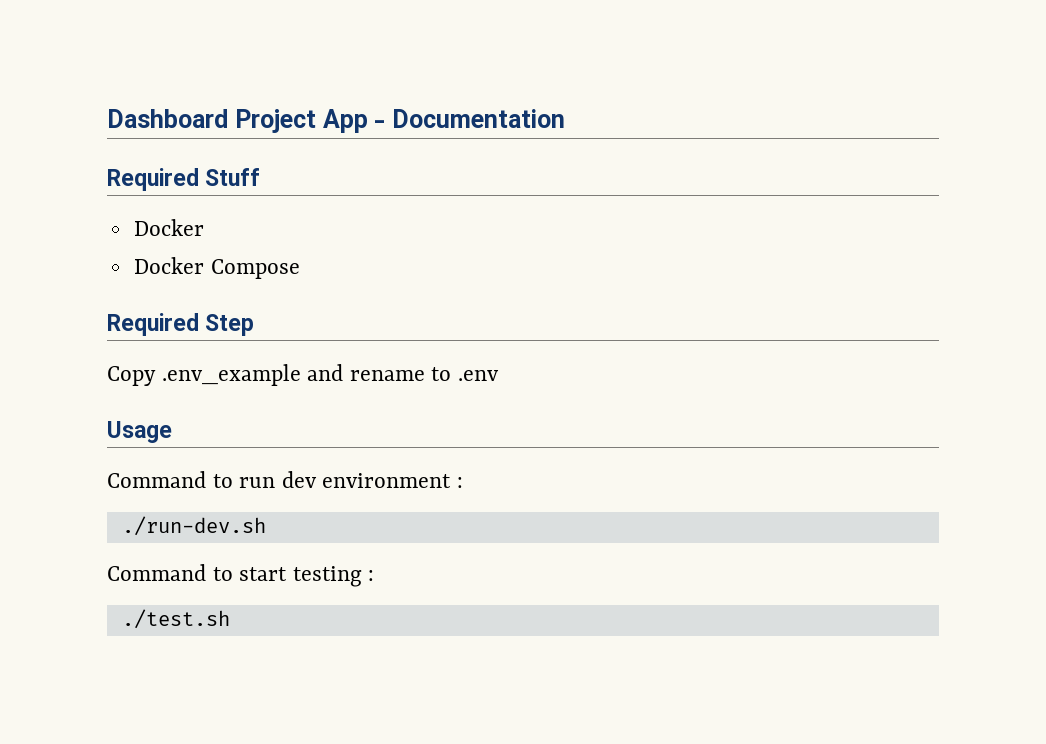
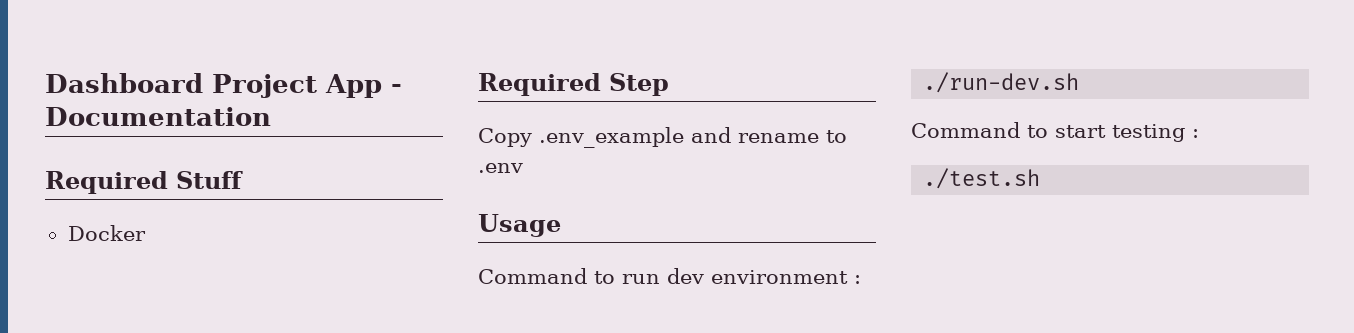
- Docker Compose

